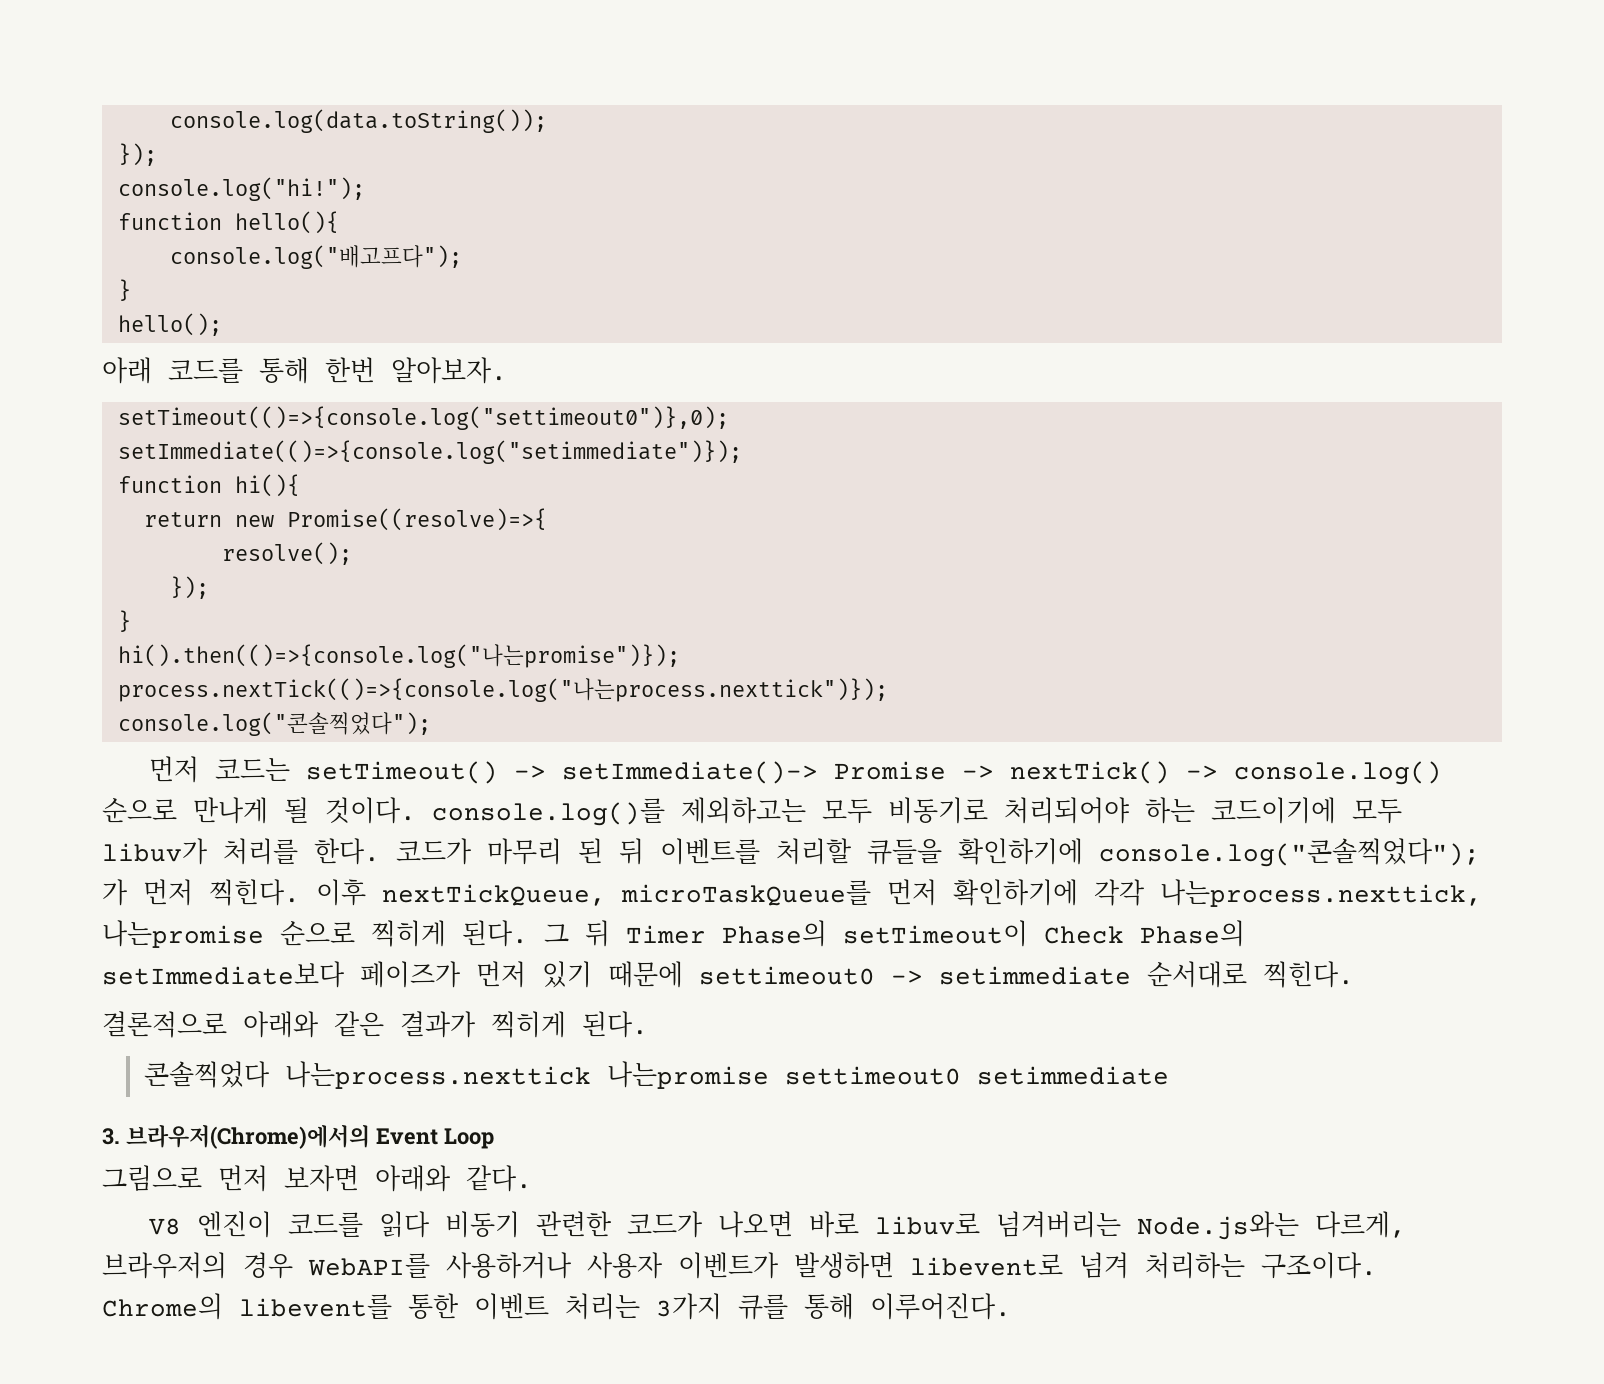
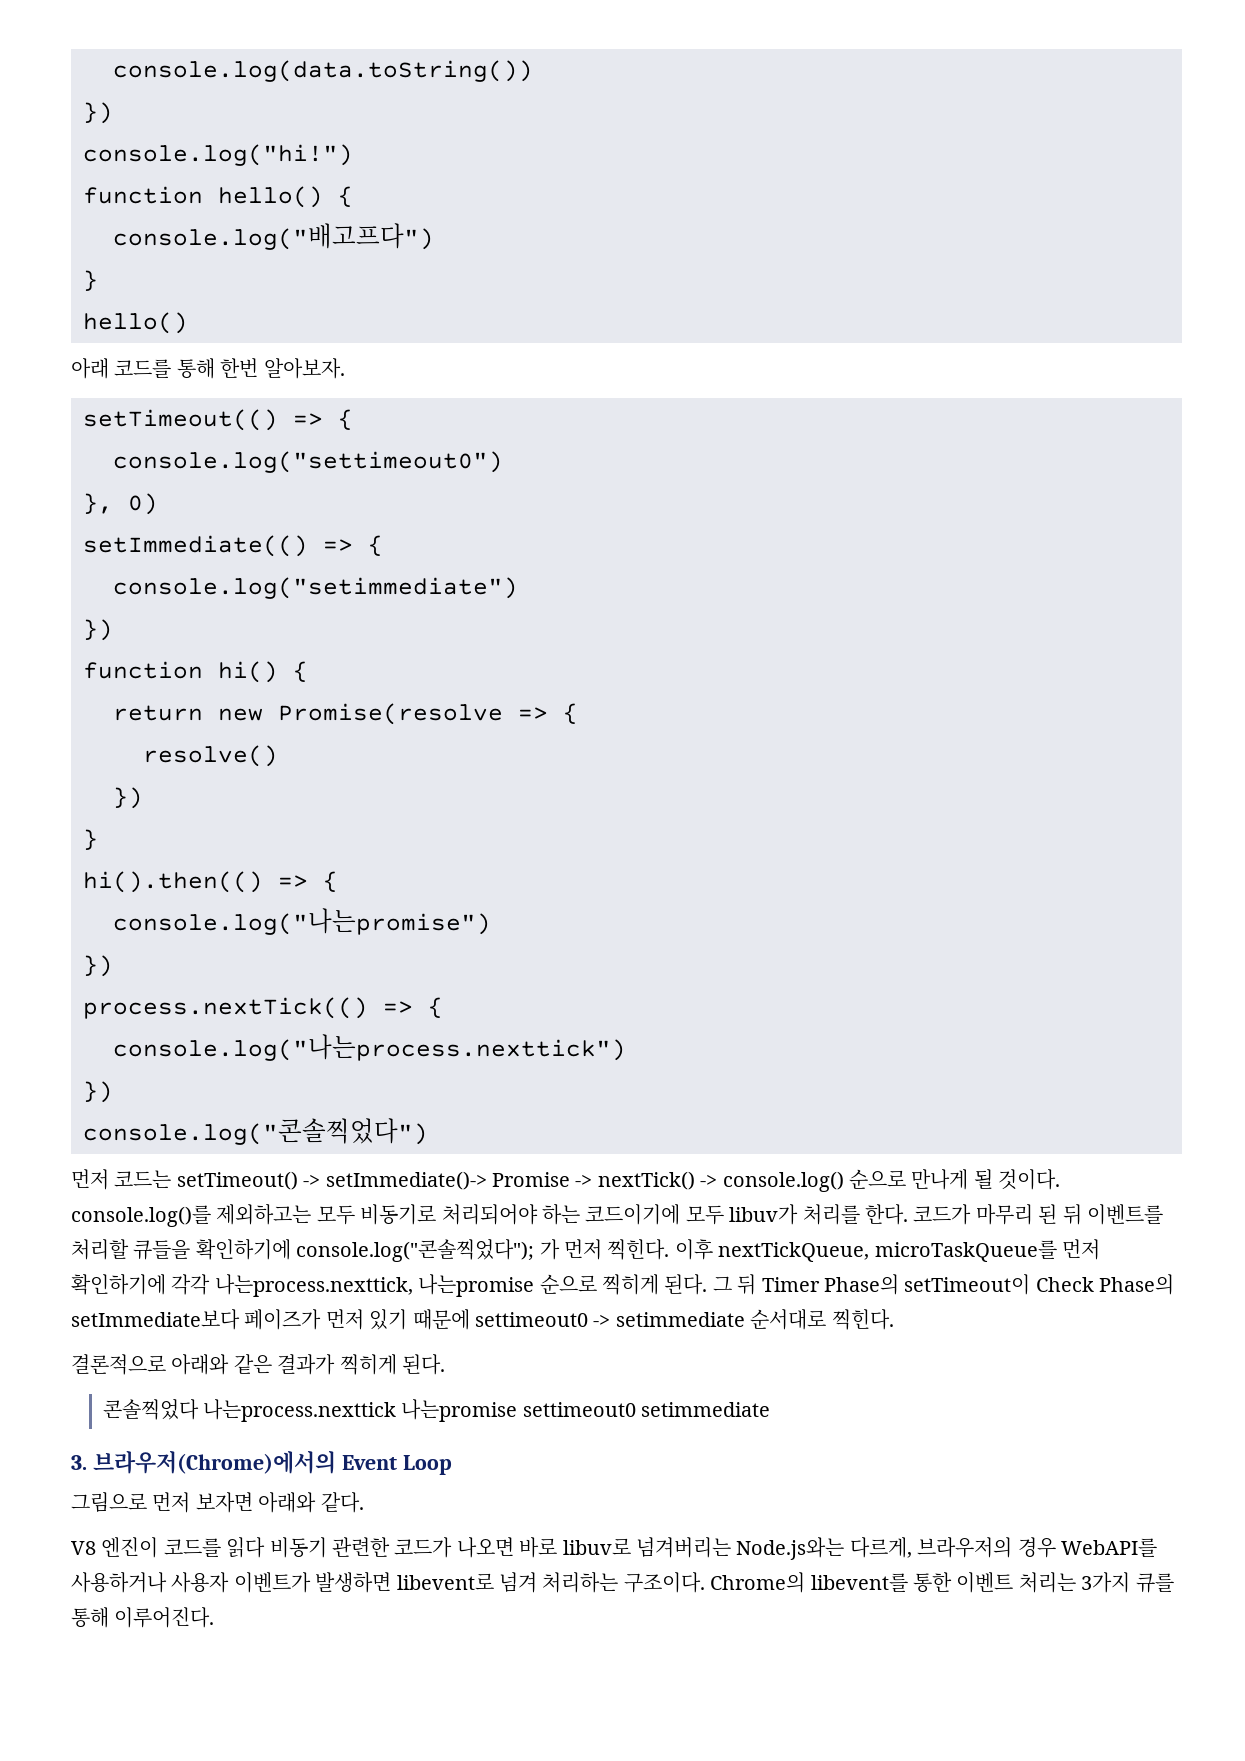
- console.log(data.toString());
- });
- console.log("hi!");
- function hello(){
- console.log("배고프다");
+ console.log(data.toString())
+ })
+ console.log("hi!")
+ function hello() {
+ console.log("배고프다")
  }
- hello();
+ hello()
- setTimeout(()=>{console.log("settimeout0")},0);
- setImmediate(()=>{console.log("setimmediate")});
- function hi(){
+ setTimeout(() => {
+ console.log("settimeout0")
+ }, 0)
+ setImmediate(() => {
+ console.log("setimmediate")
+ })
+ function hi() {
- return new Promise((resolve)=>{
- resolve();
- });
+ return new Promise(resolve => {
+ resolve()
+ })
  }
- hi().then(()=>{console.log("나는promise")});
- process.nextTick(()=>{console.log("나는process.nexttick")});
- console.log("콘솔찍었다");
+ hi().then(() => {
+ console.log("나는promise")
+ })
+ process.nextTick(() => {
+ console.log("나는process.nexttick")
+ })
+ console.log("콘솔찍었다")

